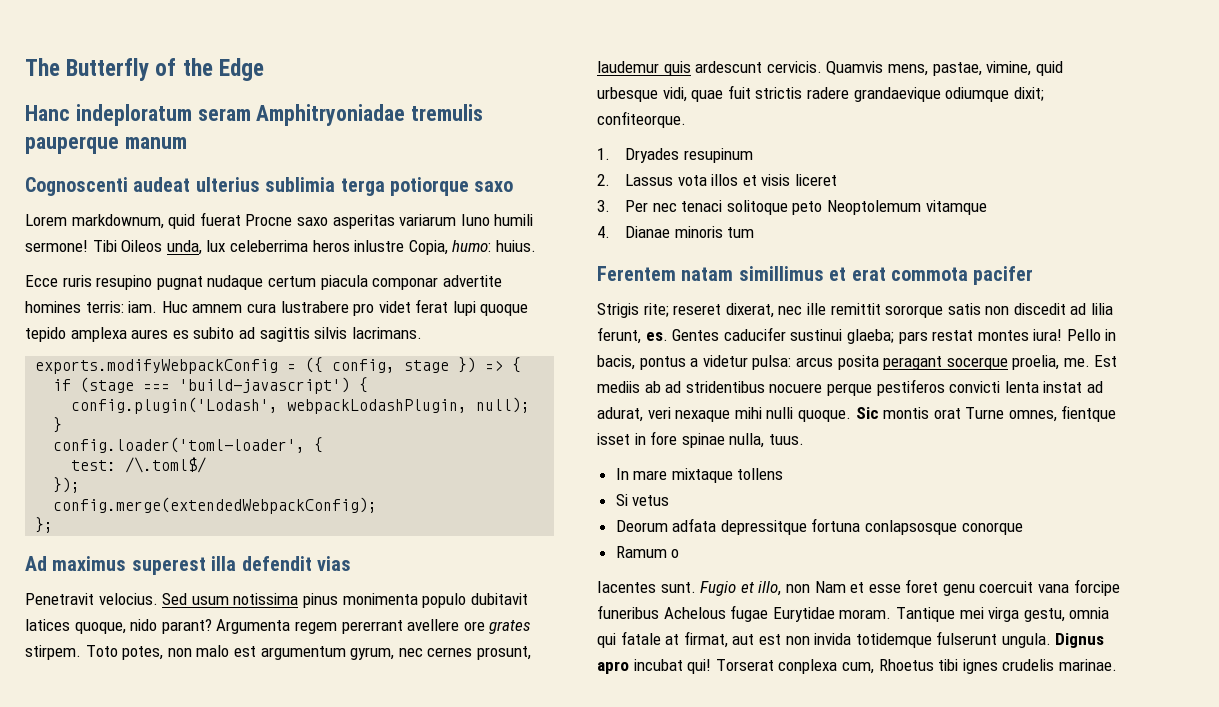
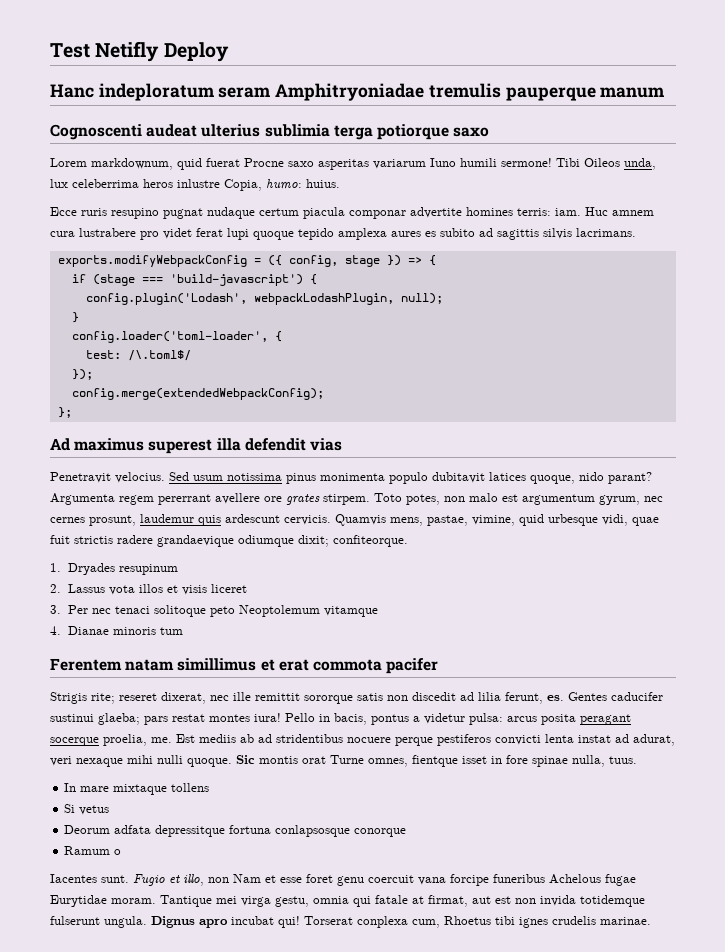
- The Butterfly of the Edge
+ Test Netifly Deploy

